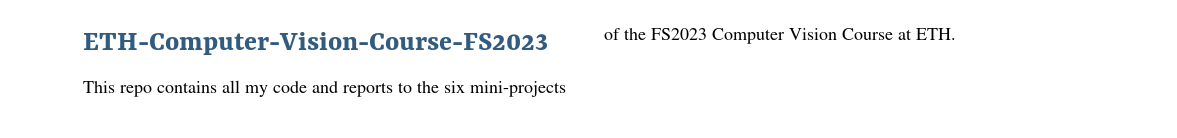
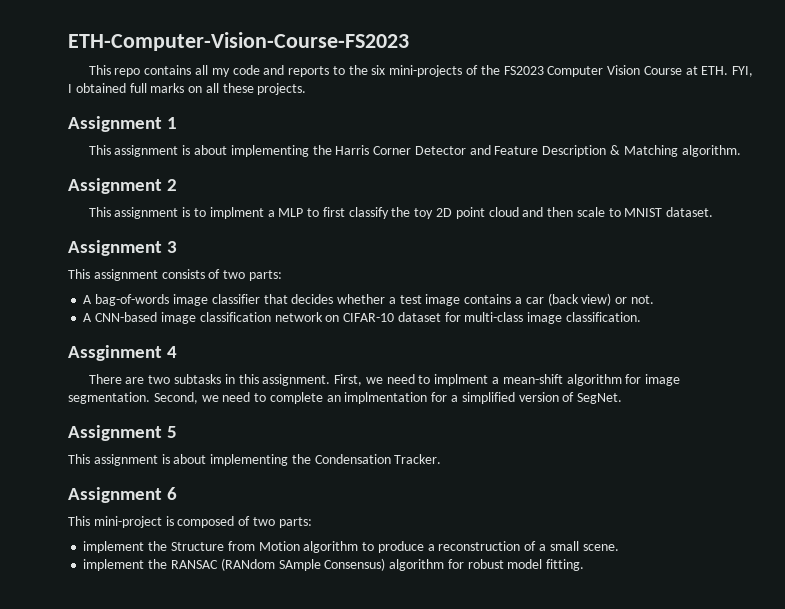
- This repo contains all my code and reports to the six mini-projects of the FS2023 Computer Vision Course at ETH.
+ This repo contains all my code and reports to the six mini-projects of the FS2023 Computer Vision Course at ETH. FYI, I obtained full marks on all these projects.
+ Assignment 1
+ This assignment is about implementing the Harris Corner Detector and Feature Description & Matching algorithm.
+ Assignment 2
+ This assignment is to implment a MLP to first classify the toy 2D point cloud and then scale to MNIST dataset.
+ Assignment 3
+ This assignment consists of two parts:
+ A bag-of-words image classifier that decides whether a test image contains a car (back view) or not.
+ A CNN-based image classification network on CIFAR-10 dataset for multi-class image classification.
+ Assginment 4
+ There are two subtasks in this assignment. First, we need to implment a mean-shift algorithm for image segmentation. Second, we need to complete an implmentation for a simplified version of SegNet.
+ Assignment 5
+ This assignment is about implementing the Condensation Tracker.
+ Assignment 6
+ This mini-project is composed of two parts:
+ implement the Structure from Motion algorithm to produce a reconstruction of a small scene.
+ implement the RANSAC (RANdom SAmple Consensus) algorithm for robust model fitting.

